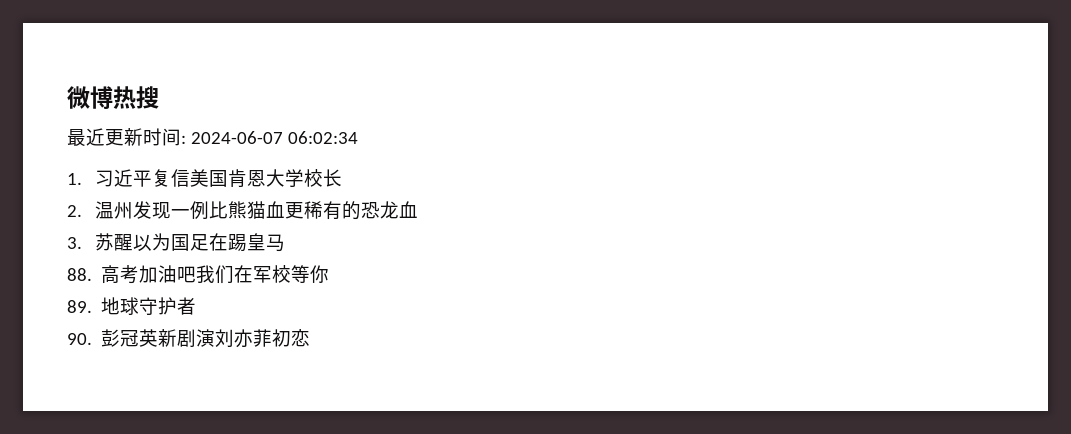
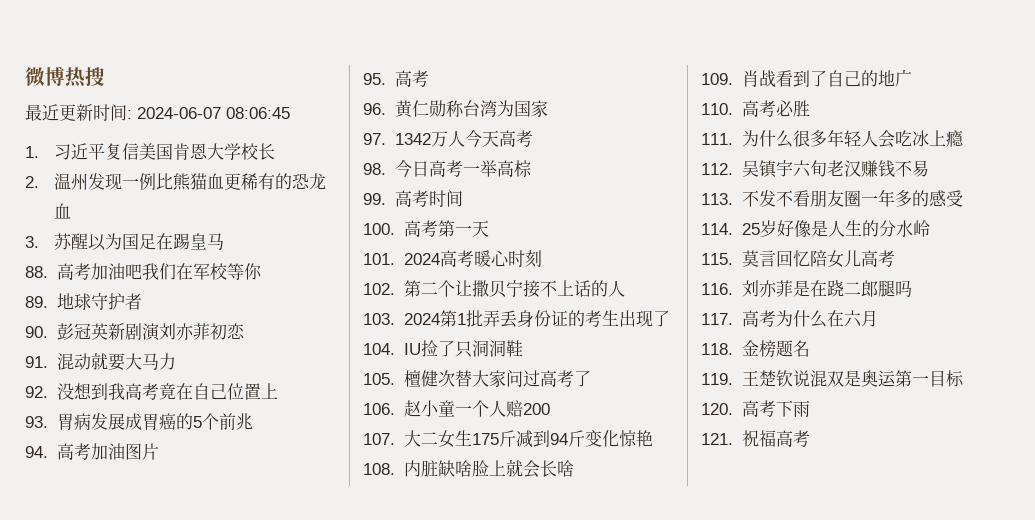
- 最近更新时间: 2024-06-07 06:02:34
+ 最近更新时间: 2024-06-07 08:06:45
+ 91.混动就要大马力
+ 92.没想到我高考竟在自己位置上
+ 93.胃病发展成胃癌的5个前兆
+ 94.高考加油图片
+ 95.高考
+ 96.黄仁勋称台湾为国家
+ 97. 1342万人今天高考
+ 98.今日高考一举高棕
+ 99.高考时间
+ 100.高考第一天
+ 101. 2024高考暖心时刻
+ 102.第二个让撒贝宁接不上话的人
+ 103. 2024第1批弄丢身份证的考生出现了
+ 104. IU捡了只洞洞鞋
+ 105.檀健次替大家问过高考了
+ 106.赵小童一个人赔200
+ 107.大二女生175斤减到94斤变化惊艳
+ 108.内脏缺啥脸上就会长啥
+ 109.肖战看到了自己的地广
+ 110.高考必胜
+ 111.为什么很多年轻人会吃冰上瘾
+ 112.吴镇宇六旬老汉赚钱不易
+ 113.不发不看朋友圈一年多的感受
+ 114. 25岁好像是人生的分水岭
+ 115.莫言回忆陪女儿高考
+ 116.刘亦菲是在跷二郎腿吗
+ 117.高考为什么在六月
+ 118.金榜题名
+ 119.王楚钦说混双是奥运第一目标
+ 120.高考下雨
+ 121.祝福高考

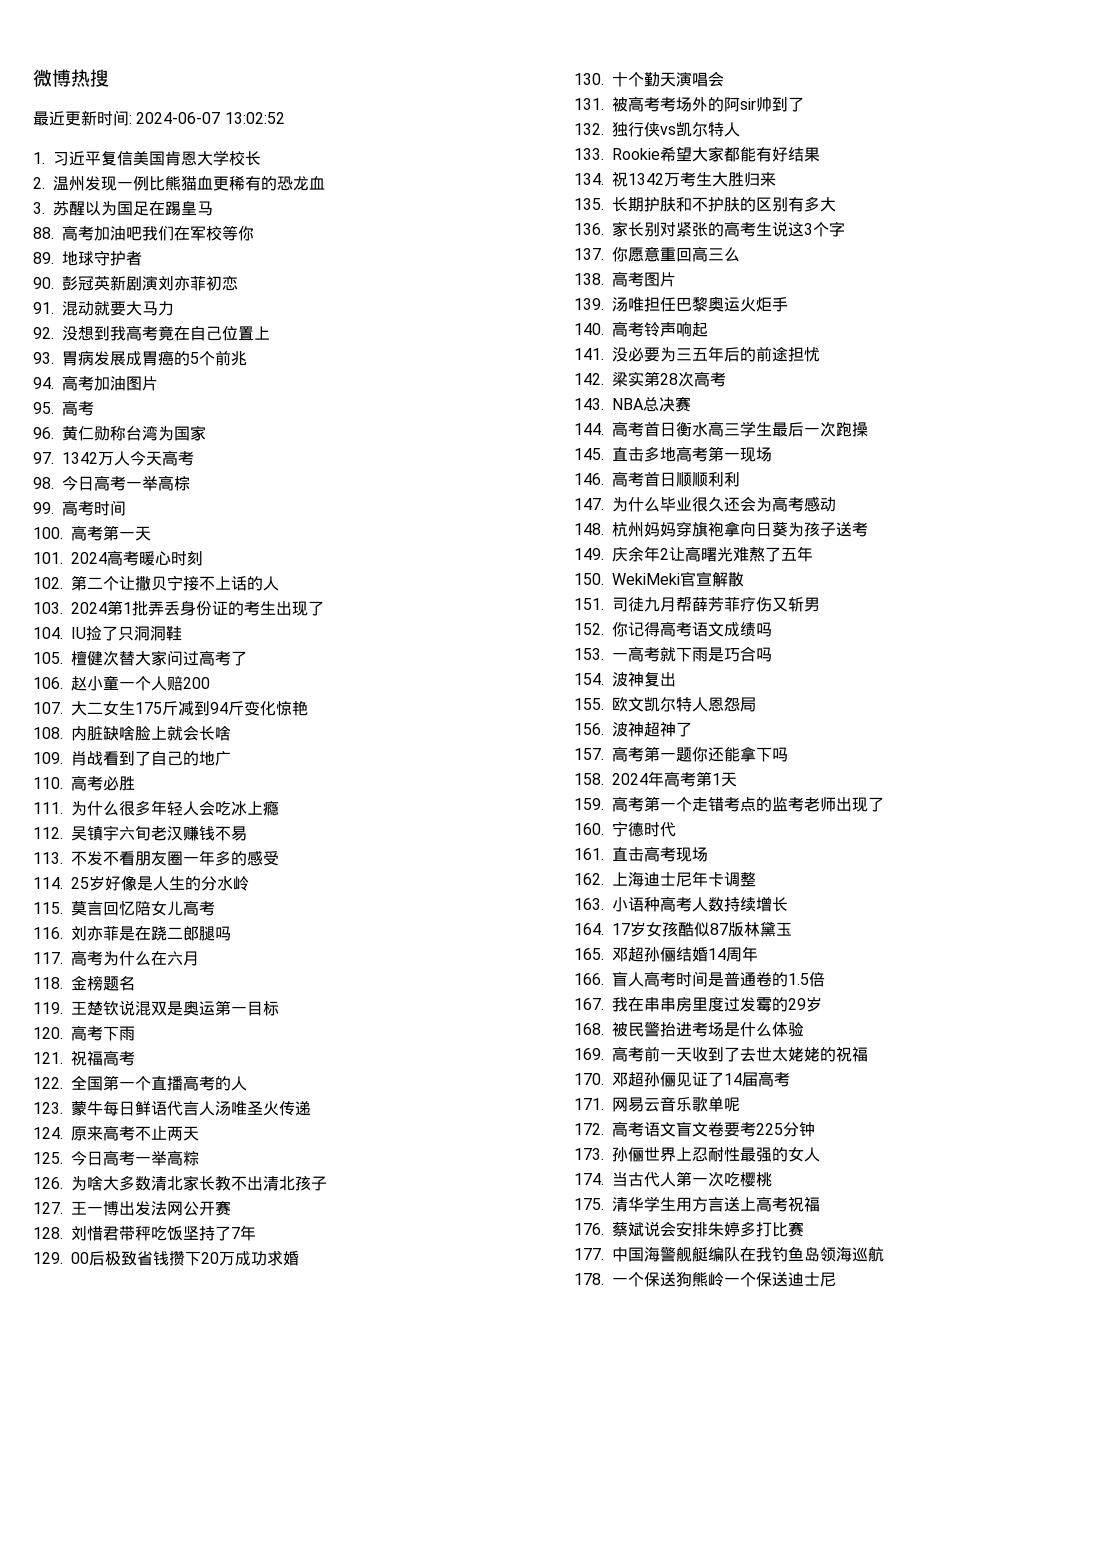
- 最近更新时间: 2024-06-07 08:06:45
+ 最近更新时间: 2024-06-07 13:02:52
+ 122.全国第一个直播高考的人
+ 123.蒙牛每日鲜语代言人汤唯圣火传递
+ 124.原来高考不止两天
+ 125.今日高考一举高粽
+ 126.为啥大多数清北家长教不出清北孩子
+ 127.王一博出发法网公开赛
+ 128.刘惜君带秤吃饭坚持了7年
+ 129. 00后极致省钱攒下20万成功求婚
+ 130.十个勤天演唱会
+ 131.被高考考场外的阿sir帅到了
+ 132.独行侠vs凯尔特人
+ 133. Rookie希望大家都能有好结果
+ 134.祝1342万考生大胜归来
+ 135.长期护肤和不护肤的区别有多大
+ 136.家长别对紧张的高考生说这3个字
+ 137.你愿意重回高三么
+ 138.高考图片
+ 139.汤唯担任巴黎奥运火炬手
+ 140.高考铃声响起
+ 141.没必要为三五年后的前途担忧
+ 142.梁实第28次高考
+ 143. NBA总决赛
+ 144.高考首日衡水高三学生最后一次跑操
+ 145.直击多地高考第一现场
+ 146.高考首日顺顺利利
+ 147.为什么毕业很久还会为高考感动
+ 148.杭州妈妈穿旗袍拿向日葵为孩子送考
+ 149.庆余年2让高曙光难熬了五年
+ 150. WekiMeki官宣解散
+ 151.司徒九月帮薛芳菲疗伤又斩男
+ 152.你记得高考语文成绩吗
+ 153.一高考就下雨是巧合吗
+ 154.波神复出
+ 155.欧文凯尔特人恩怨局
+ 156.波神超神了
+ 157.高考第一题你还能拿下吗
+ 158. 2024年高考第1天
+ 159.高考第一个走错考点的监考老师出现了
+ 160.宁德时代
+ 161.直击高考现场
+ 162.上海迪士尼年卡调整
+ 163.小语种高考人数持续增长
+ 164. 17岁女孩酷似87版林黛玉
+ 165.邓超孙俪结婚14周年
+ 166.盲人高考时间是普通卷的1.5倍
+ 167.我在串串房里度过发霉的29岁
+ 168.被民警抬进考场是什么体验
+ 169.高考前一天收到了去世太姥姥的祝福
+ 170.邓超孙俪见证了14届高考
+ 171.网易云音乐歌单呢
+ 172.高考语文盲文卷要考225分钟
+ 173.孙俪世界上忍耐性最强的女人
+ 174.当古代人第一次吃樱桃
+ 175.清华学生用方言送上高考祝福
+ 176.蔡斌说会安排朱婷多打比赛
+ 177.中国海警舰艇编队在我钓鱼岛领海巡航
+ 178.一个保送狗熊岭一个保送迪士尼

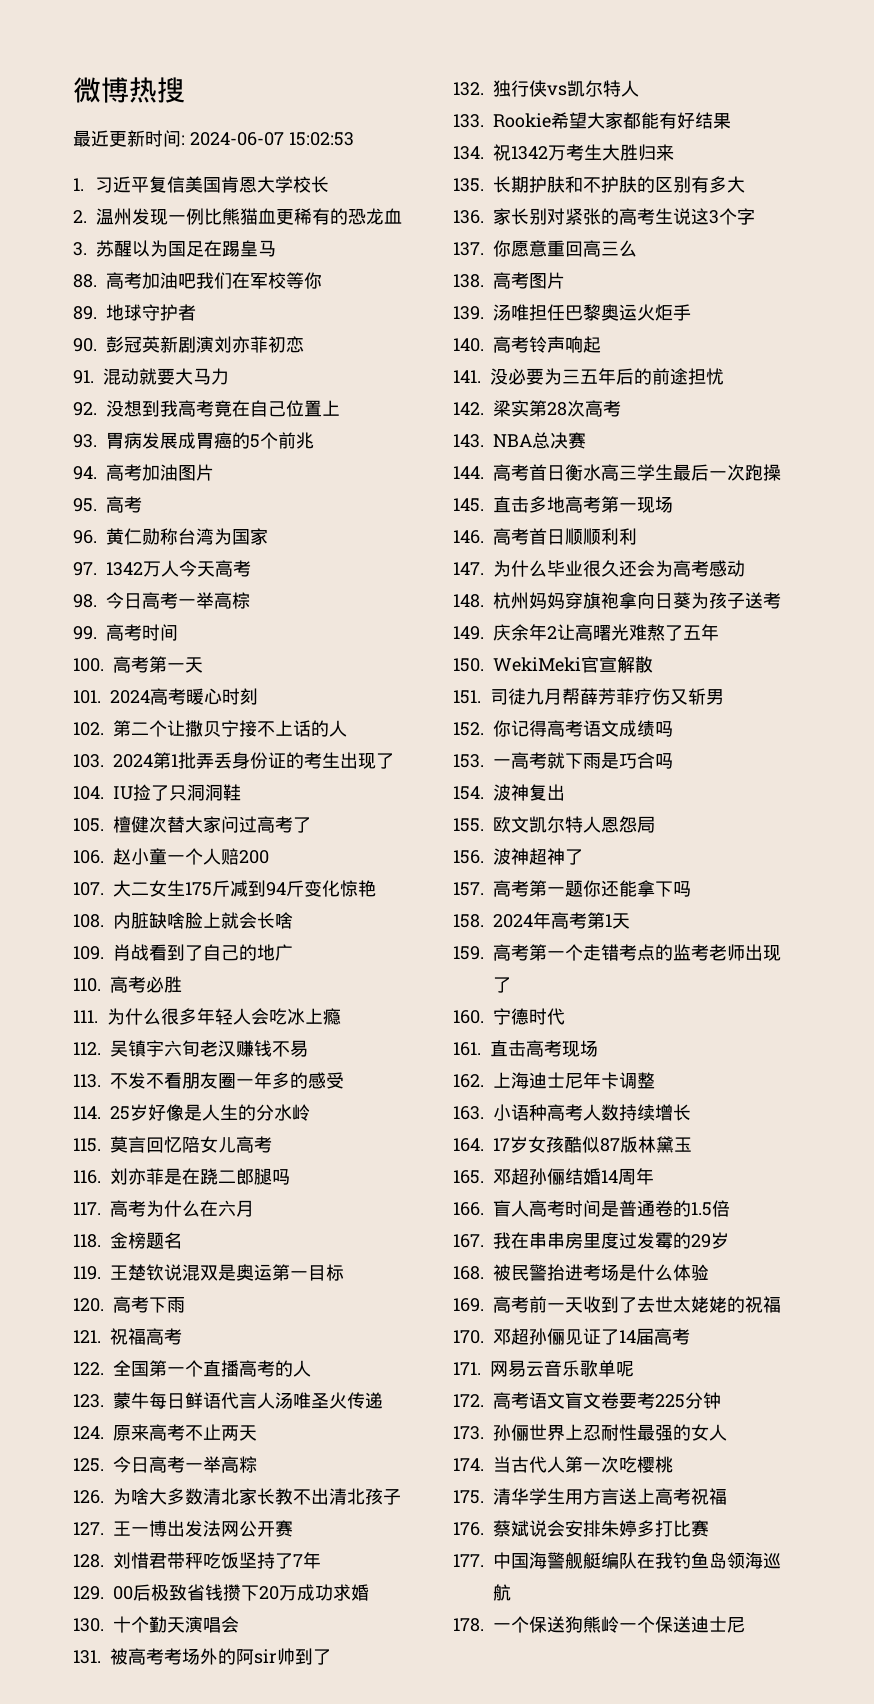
- 最近更新时间: 2024-06-07 13:02:52
+ 最近更新时间: 2024-06-07 15:02:53

